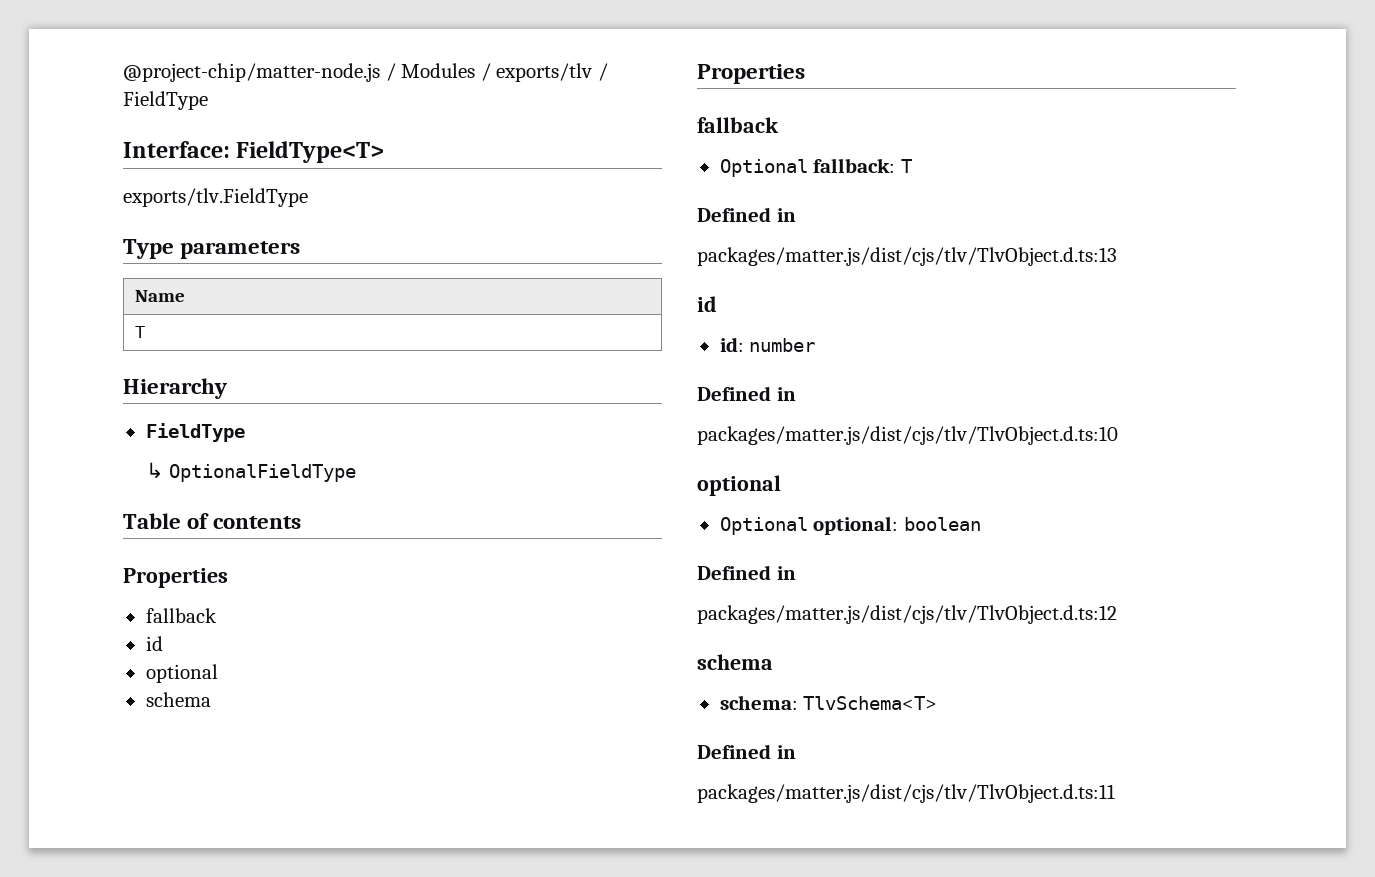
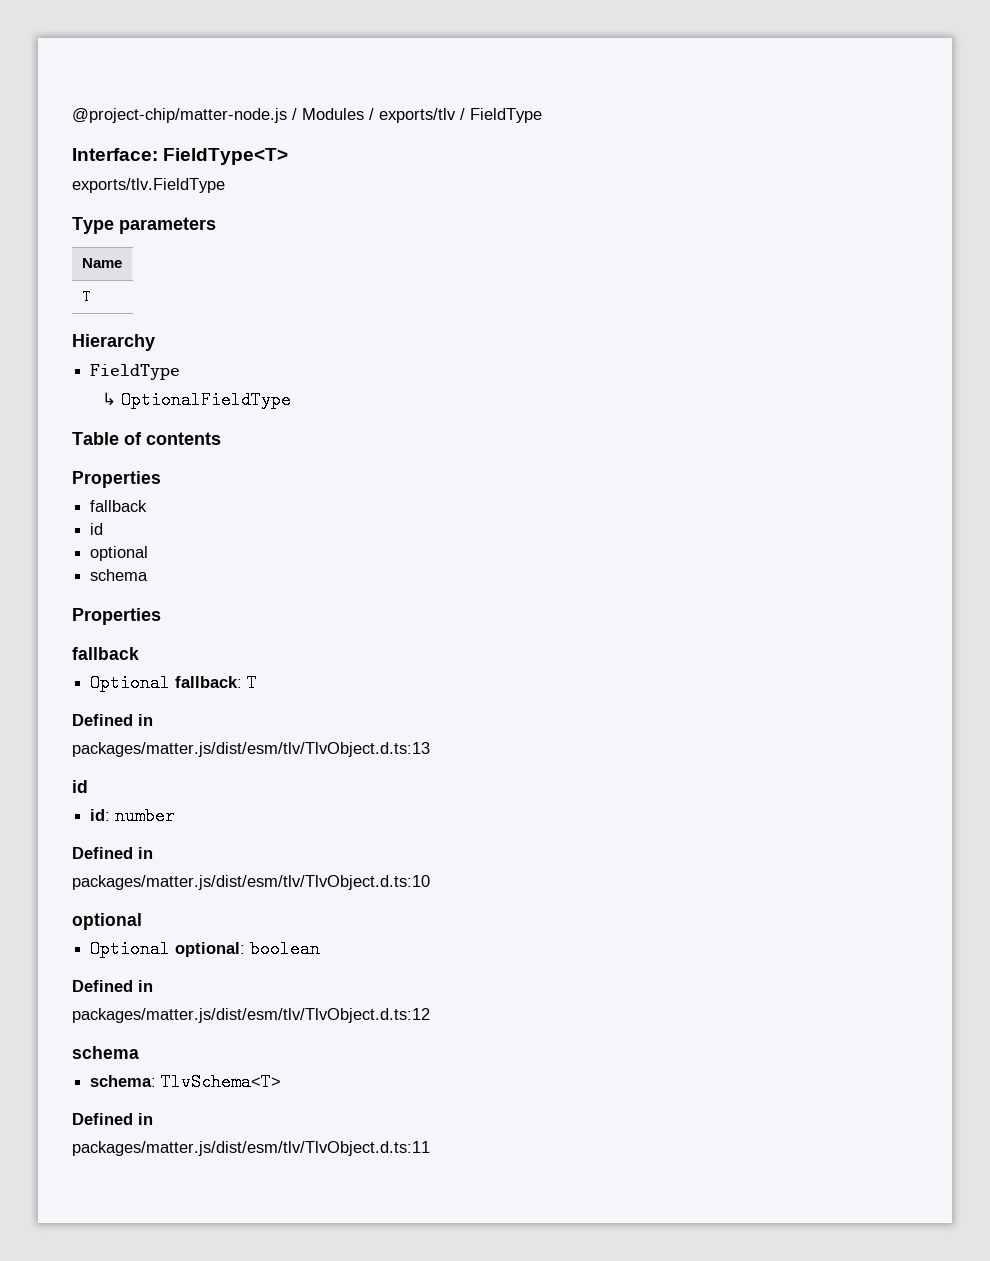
- packages/matter.js/dist/cjs/tlv/TlvObject.d.ts:13
+ packages/matter.js/dist/esm/tlv/TlvObject.d.ts:13
- packages/matter.js/dist/cjs/tlv/TlvObject.d.ts:10
+ packages/matter.js/dist/esm/tlv/TlvObject.d.ts:10
- packages/matter.js/dist/cjs/tlv/TlvObject.d.ts:12
+ packages/matter.js/dist/esm/tlv/TlvObject.d.ts:12
- packages/matter.js/dist/cjs/tlv/TlvObject.d.ts:11
+ packages/matter.js/dist/esm/tlv/TlvObject.d.ts:11

